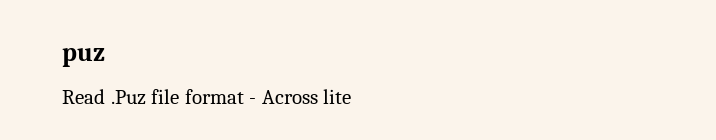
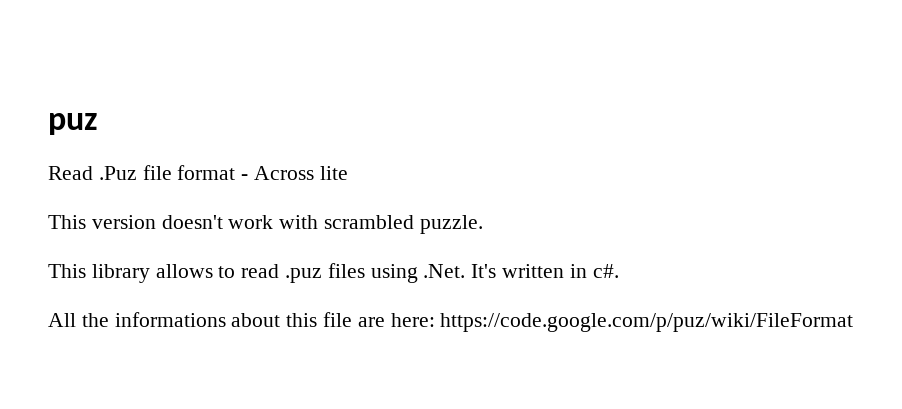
+ This version doesn't work with scrambled puzzle.
+ This library allows to read .puz files using .Net. It's written in c#.
+ All the informations about this file are here: https://code.google.com/p/puz/wiki/FileFormat

